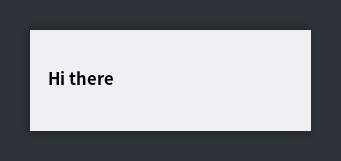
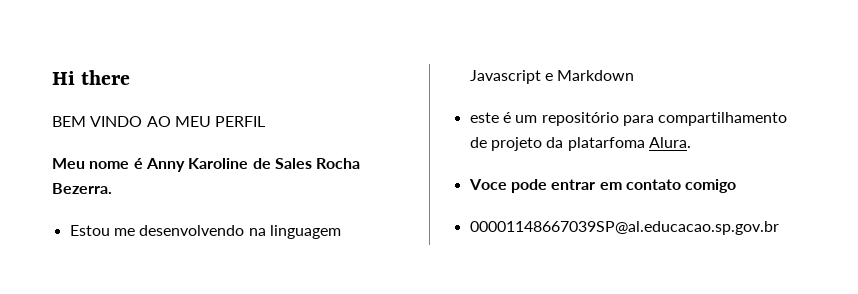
+ BEM VINDO AO MEU PERFIL
+ Meu nome é Anny Karoline de Sales Rocha Bezerra.
+ Estou me desenvolvendo na linguagem Javascript e Markdown
+ este é um repositório para compartilhamento de projeto da platarfoma Alura.
+ Voce pode entrar em contato comigo
+ 00001148667039SP@al.educacao.sp.gov.br

